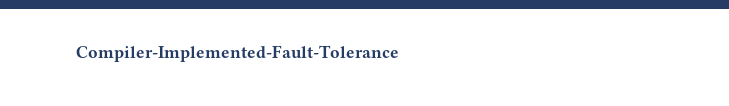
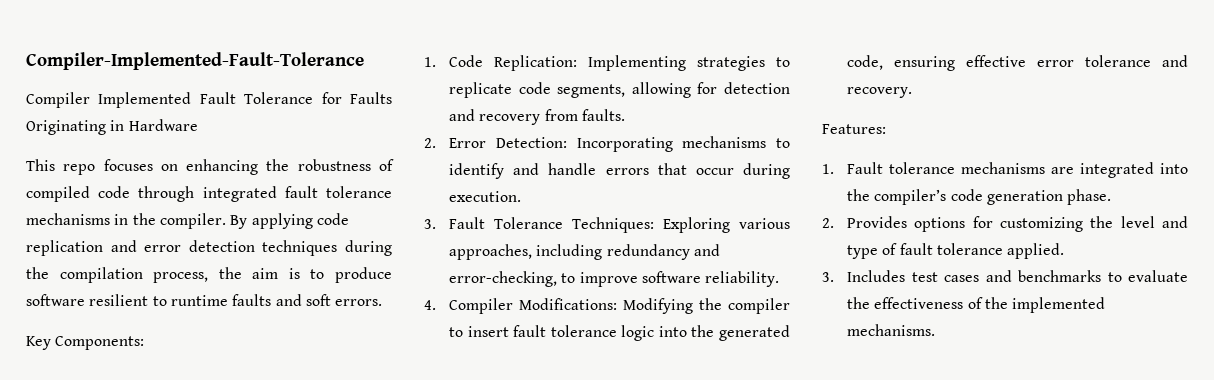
+ Compiler Implemented Fault Tolerance for Faults Originating in Hardware
+ This repo focuses on enhancing the robustness of compiled code through integrated fault tolerance mechanisms in the compiler. By applying code replication and error detection techniques during the compilation process, the aim is to produce software resilient to runtime faults and soft errors.
+ Key Components:
+ 1. Code Replication: Implementing strategies to replicate code segments, allowing for detection and recovery from faults.
+ 2. Error Detection: Incorporating mechanisms to identify and handle errors that occur during execution.
+ 3. Fault Tolerance Techniques: Exploring various approaches, including redundancy and error-checking, to improve software reliability.
+ 4. Compiler Modifications: Modifying the compiler to insert fault tolerance logic into the generated code, ensuring effective error tolerance and recovery.
+ Features:
+ 1. Fault tolerance mechanisms are integrated into the compiler’s code generation phase.
+ 2. Provides options for customizing the level and type of fault tolerance applied.
+ 3. Includes test cases and benchmarks to evaluate the effectiveness of the implemented mechanisms.

